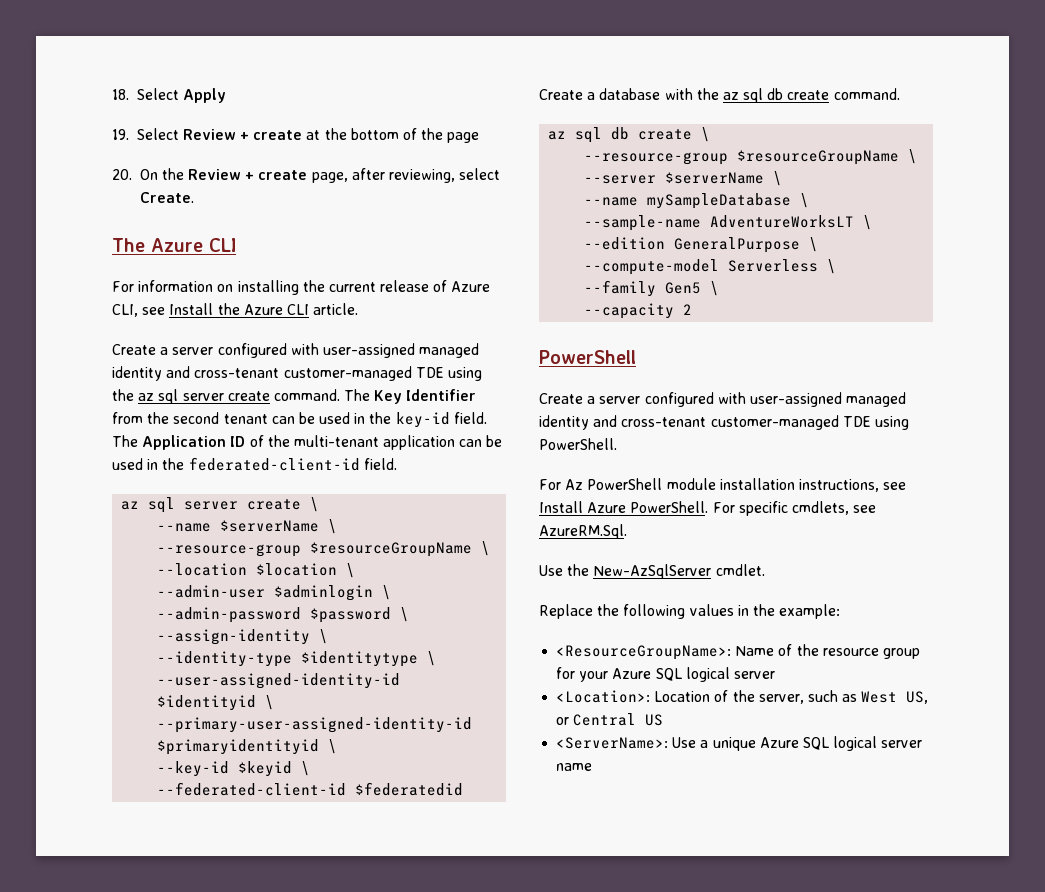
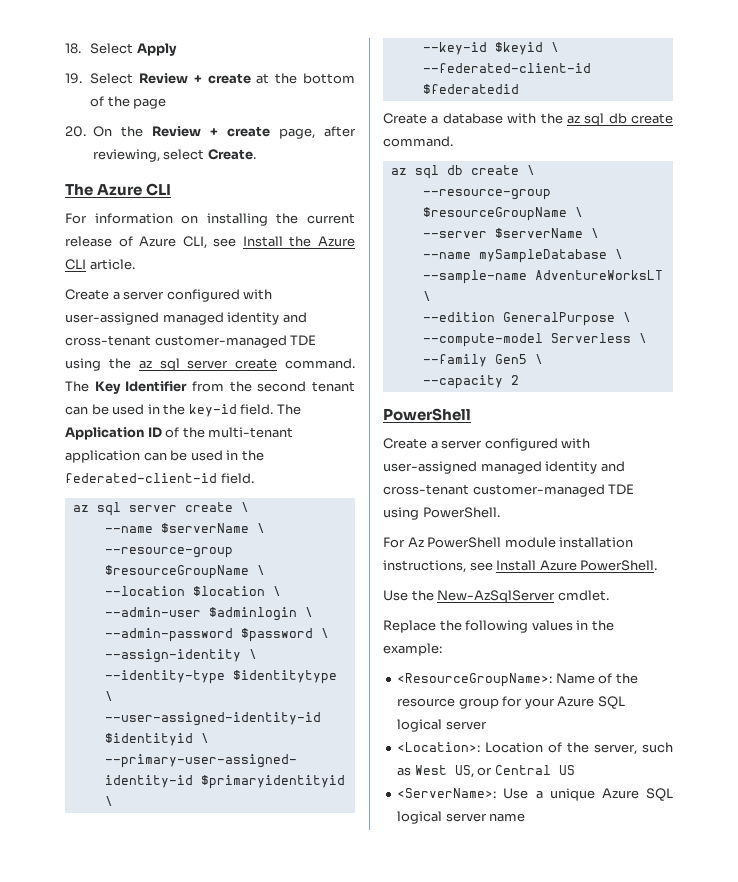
- For specific cmdlets, see AzureRM.Sql.

